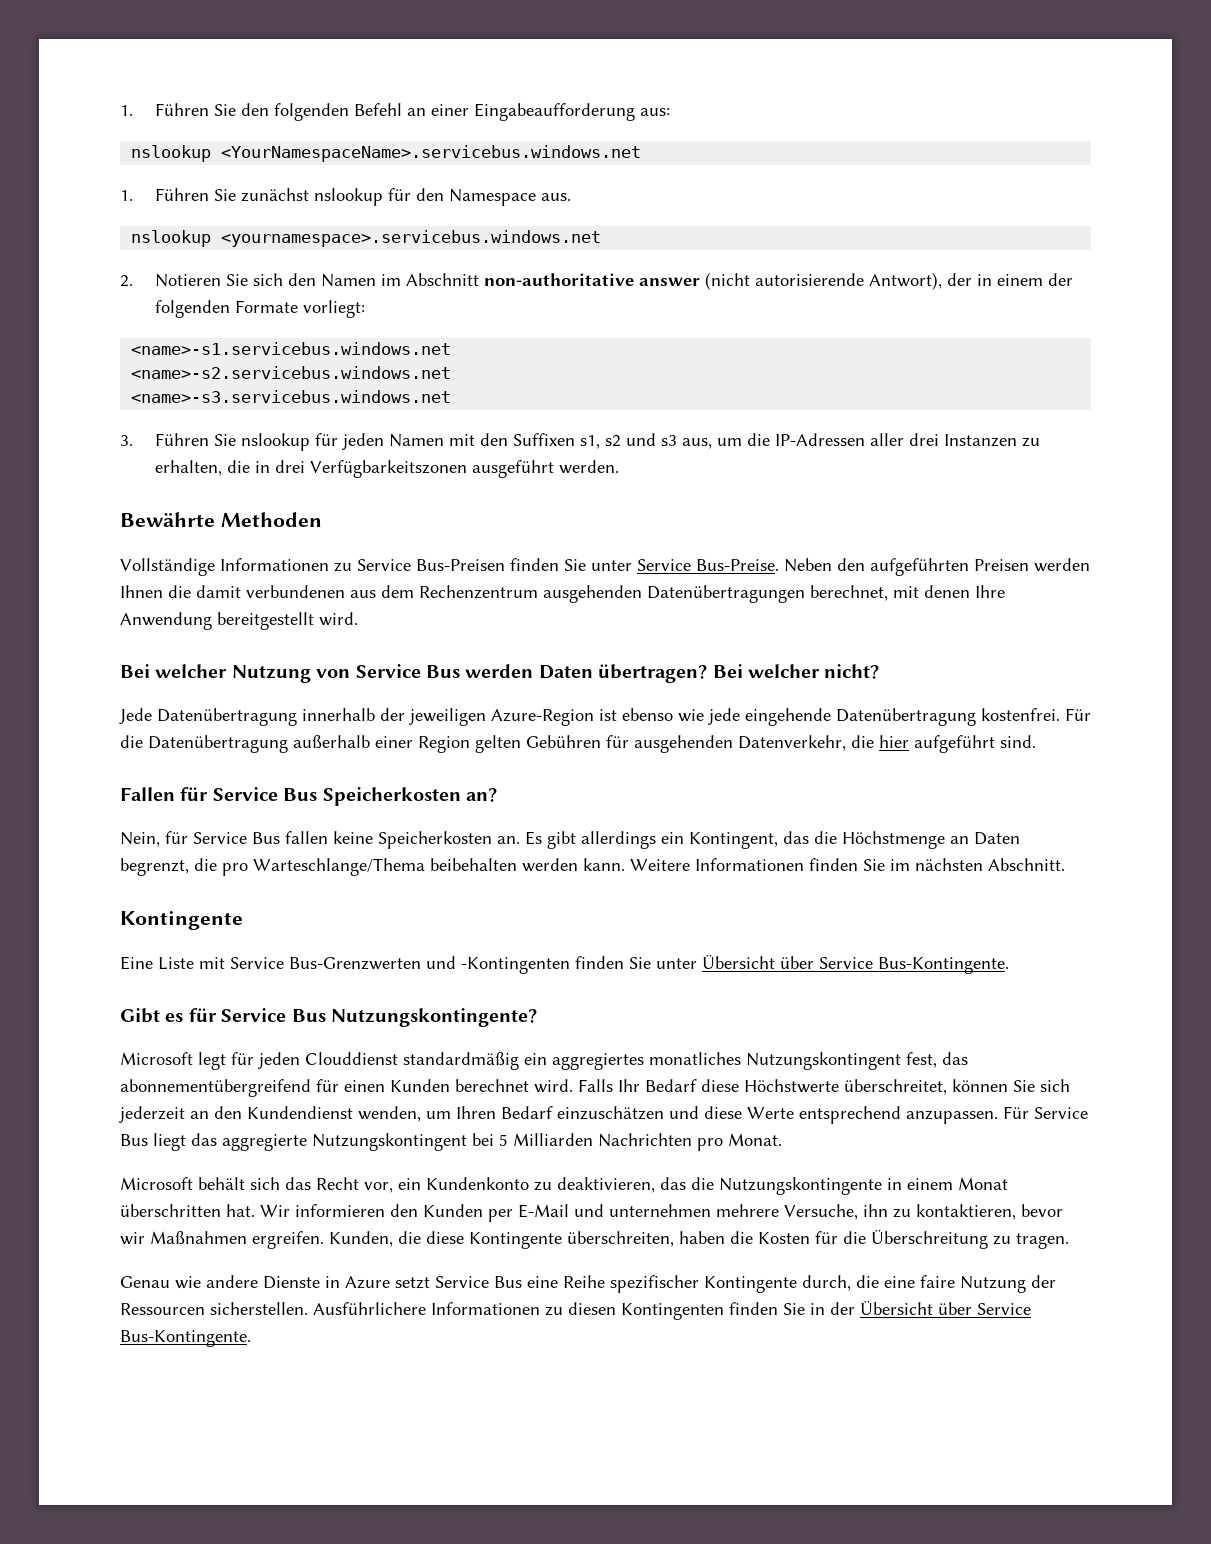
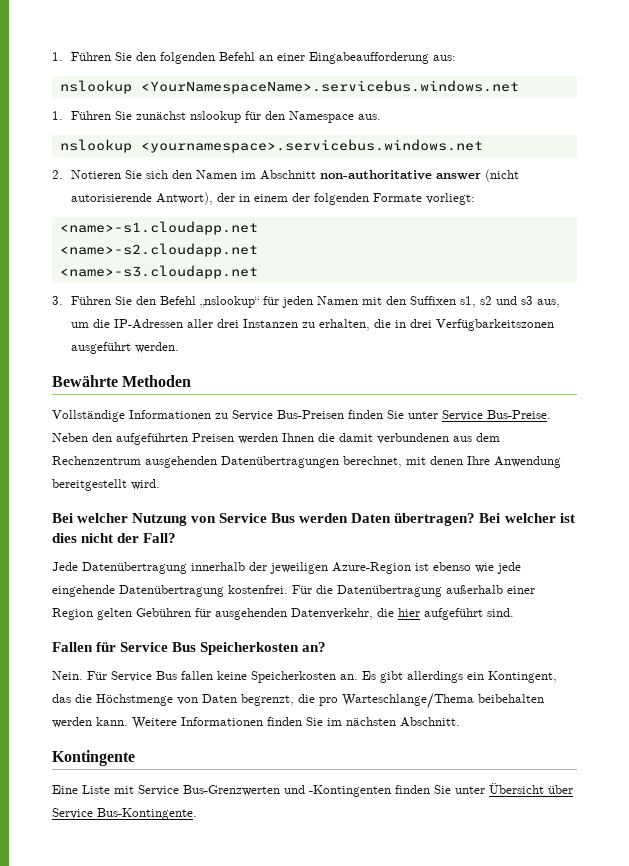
- <name>-s1.servicebus.windows.net
- <name>-s2.servicebus.windows.net
- <name>-s3.servicebus.windows.net
+ <name>-s1.cloudapp.net
+ <name>-s2.cloudapp.net
+ <name>-s3.cloudapp.net
- 3. Führen Sie nslookup für jeden Namen mit den Suffixen s1, s2 und s3 aus, um die IP-Adressen aller drei Instanzen zu erhalten, die in drei Verfügbarkeitszonen ausgeführt werden.
+ 3. Führen Sie den Befehl „nslookup“ für jeden Namen mit den Suffixen s1, s2 und s3 aus, um die IP-Adressen aller drei Instanzen zu erhalten, die in drei Verfügbarkeitszonen ausgeführt werden.
- Bei welcher nicht?
+ Bei welcher ist dies nicht der Fall?
- Nein, für Service Bus fallen keine Speicherkosten an.
+ Nein. Für Service Bus fallen keine Speicherkosten an.
- Es gibt allerdings ein Kontingent, das die Höchstmenge an Daten begrenzt, die pro Warteschlange/Thema beibehalten werden kann.
+ Es gibt allerdings ein Kontingent, das die Höchstmenge von Daten begrenzt, die pro Warteschlange/Thema beibehalten werden kann.
- Gibt es für Service Bus Nutzungskontingente?
- Microsoft legt für jeden Clouddienst standardmäßig ein aggregiertes monatliches Nutzungskontingent fest, das abonnementübergreifend für einen Kunden berechnet wird. Falls Ihr Bedarf diese Höchstwerte überschreitet, können Sie sich jederzeit an den Kundendienst wenden, um Ihren Bedarf einzuschätzen und diese Werte entsprechend anzupassen. Für Service Bus liegt das aggregierte Nutzungskontingent bei 5 Milliarden Nachrichten pro Monat.
- Microsoft behält sich das Recht vor, ein Kundenkonto zu deaktivieren, das die Nutzungskontingente in einem Monat überschritten hat. Wir informieren den Kunden per E-Mail und unternehmen mehrere Versuche, ihn zu kontaktieren, bevor wir Maßnahmen ergreifen. Kunden, die diese Kontingente überschreiten, haben die Kosten für die Überschreitung zu tragen.
- Genau wie andere Dienste in Azure setzt Service Bus eine Reihe spezifischer Kontingente durch, die eine faire Nutzung der Ressourcen sicherstellen. Ausführlichere Informationen zu diesen Kontingenten finden Sie in der Übersicht über Service Bus-Kontingente.

